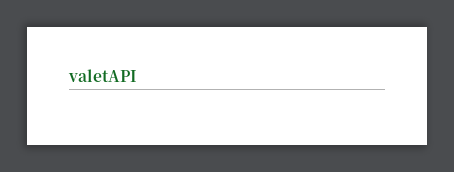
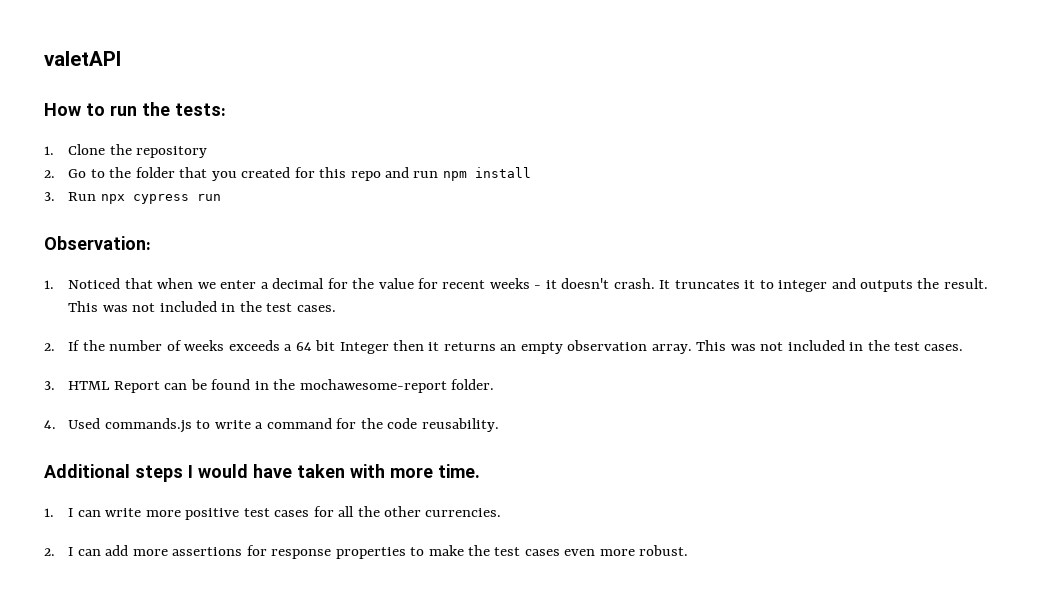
+ How to run the tests:
+ 1. Clone the repository
+ 2. Go to the folder that you created for this repo and run npm install
+ 3. Run npx cypress run
+ Observation:
+ 1. Noticed that when we enter a decimal for the value for recent weeks - it doesn't crash. It truncates it to integer and outputs the result. This was not included in the test cases.
+ 2. If the number of weeks exceeds a 64 bit Integer then it returns an empty observation array. This was not included in the test cases.
+ 3. HTML Report can be found in the mochawesome-report folder.
+ 4. Used commands.js to write a command for the code reusability.
+ Additional steps I would have taken with more time.
+ 1. I can write more positive test cases for all the other currencies.
+ 2. I can add more assertions for response properties to make the test cases even more robust.

